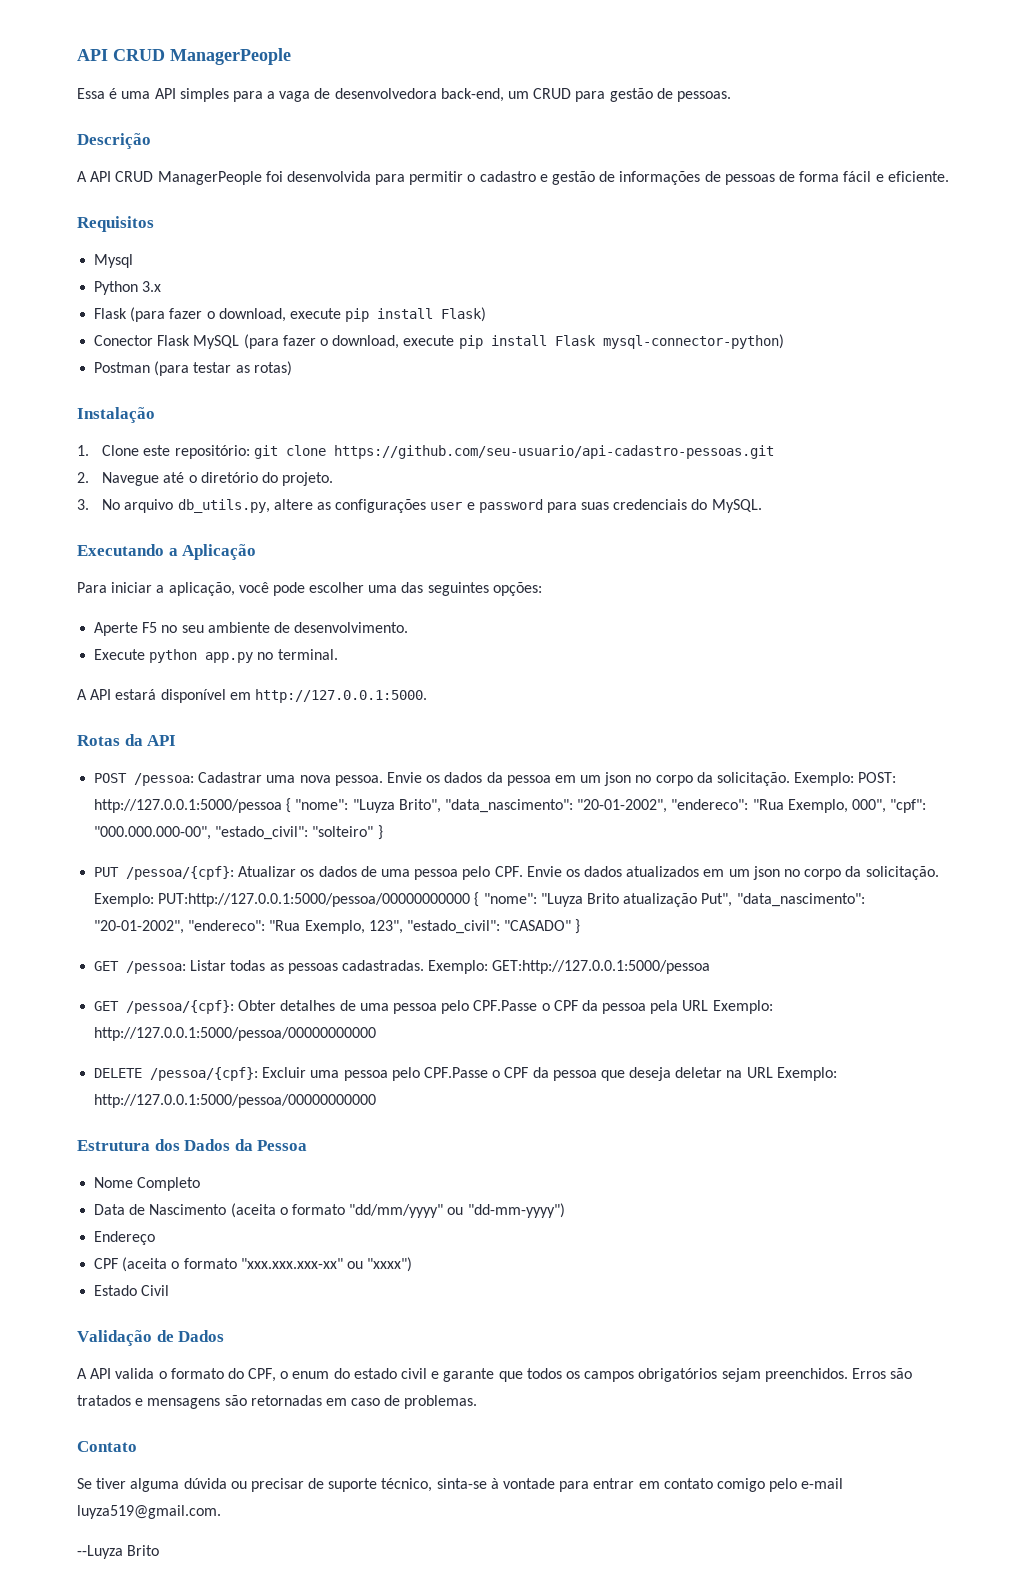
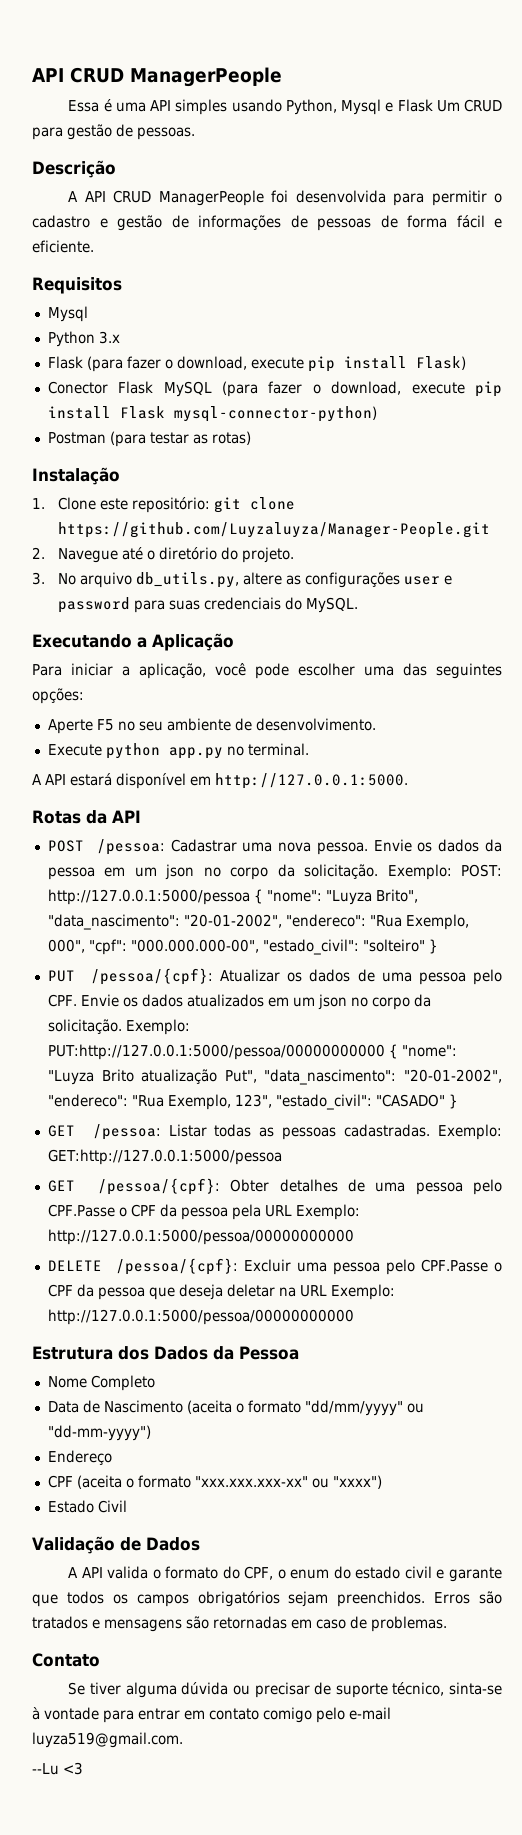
- Essa é uma API simples para a vaga de desenvolvedora back-end, um CRUD para gestão de pessoas.
+ Essa é uma API simples usando Python, Mysql e Flask Um CRUD para gestão de pessoas.
- 1. Clone este repositório: git clone https://github.com/seu-usuario/api-cadastro-pessoas.git
+ 1. Clone este repositório: git clone https://github.com/Luyzaluyza/Manager-People.git
- --Luyza Brito
+ --Lu <3

